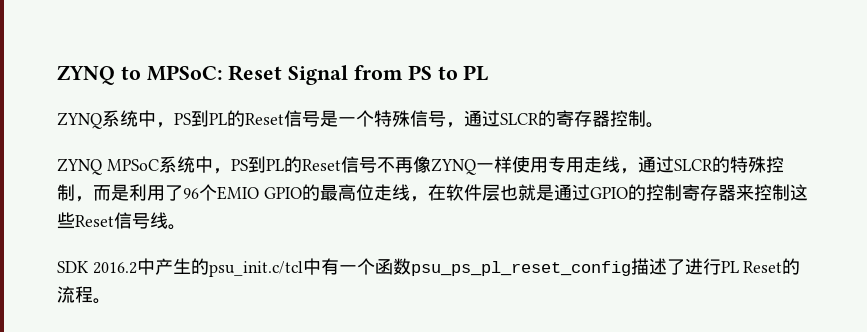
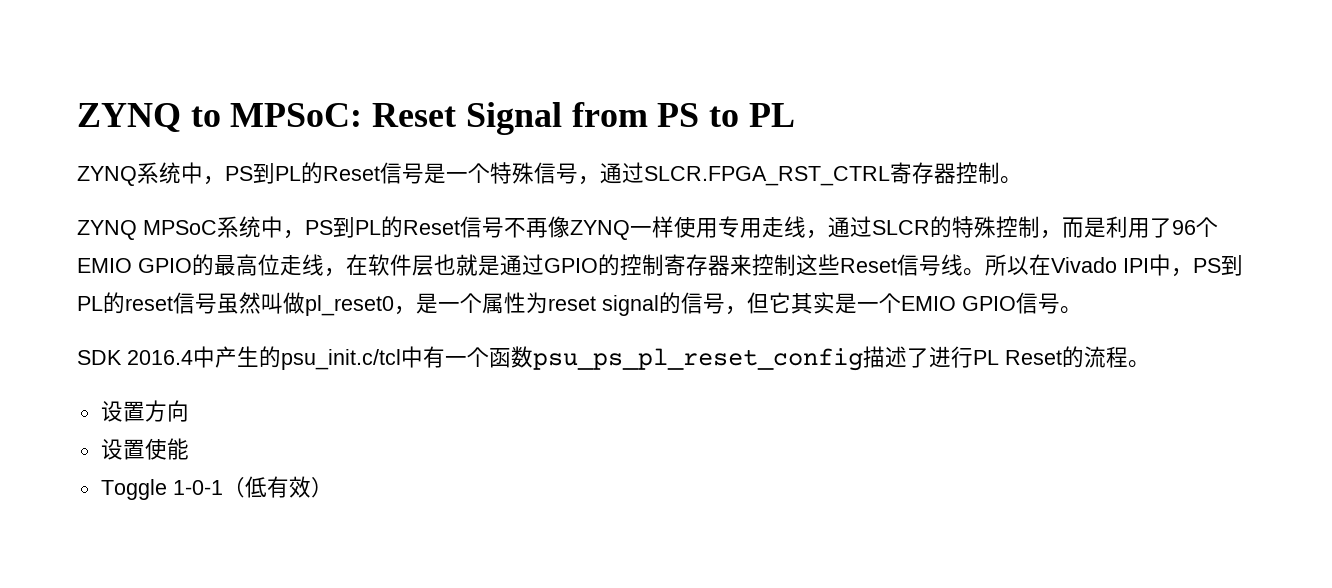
- ZYNQ系统中，PS到PL的Reset信号是一个特殊信号，通过SLCR的寄存器控制。
+ ZYNQ系统中，PS到PL的Reset信号是一个特殊信号，通过SLCR.FPGA_RST_CTRL寄存器控制。
+ 所以在Vivado IPI中，PS到PL的reset信号虽然叫做pl_reset0，是一个属性为reset signal的信号，但它其实是一个EMIO GPIO信号。
- SDK 2016.2中产生的psu_init.c/tcl中有一个函数psu_ps_pl_reset_config描述了进行PL Reset的流程。
+ SDK 2016.4中产生的psu_init.c/tcl中有一个函数psu_ps_pl_reset_config描述了进行PL Reset的流程。
+ 设置方向
+ 设置使能
+ Toggle 1-0-1（低有效）

